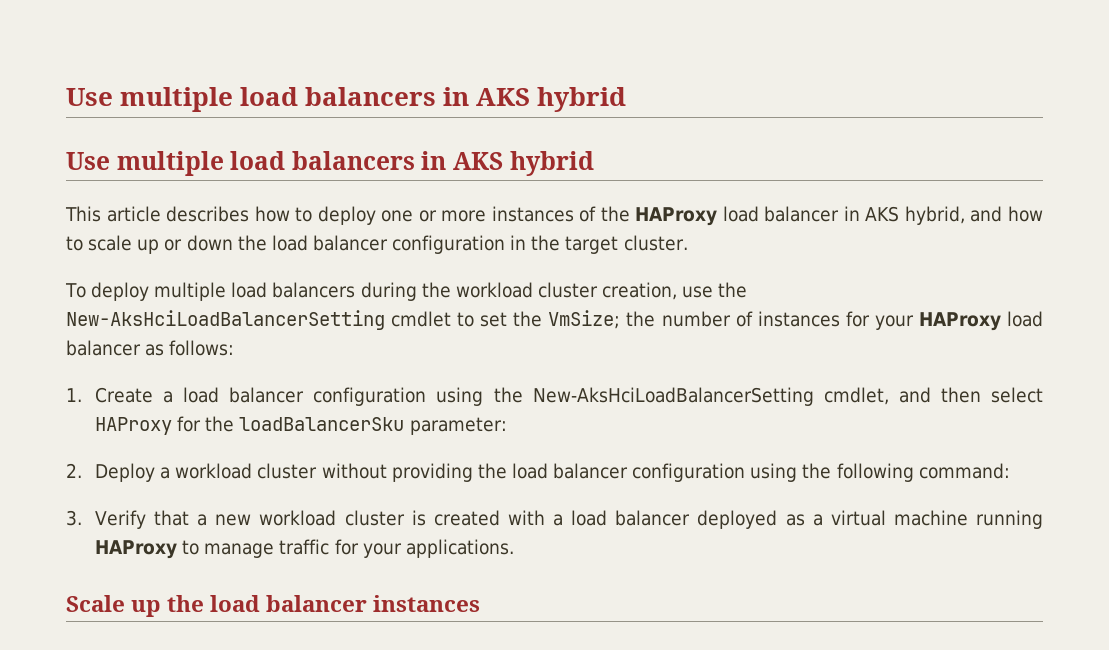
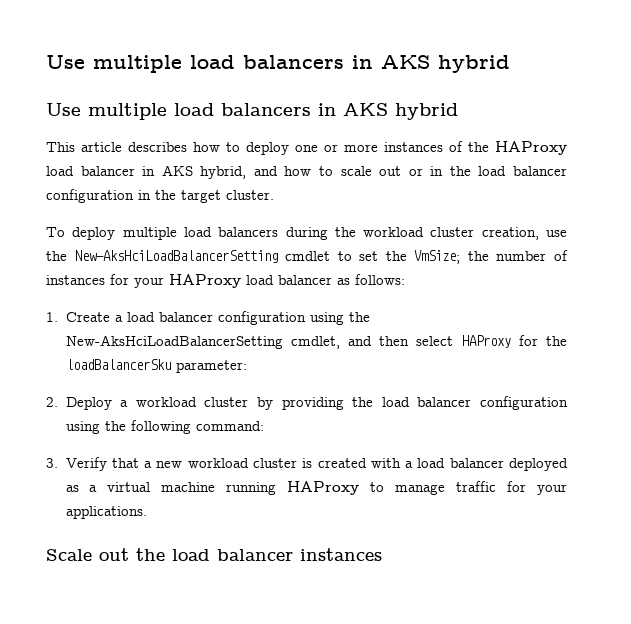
- This article describes how to deploy one or more instances of the HAProxy load balancer in AKS hybrid, and how to scale up or down the load balancer configuration in the target cluster.
+ This article describes how to deploy one or more instances of the HAProxy load balancer in AKS hybrid, and how to scale out or in the load balancer configuration in the target cluster.
- 2. Deploy a workload cluster without providing the load balancer configuration using the following command:
+ 2. Deploy a workload cluster by providing the load balancer configuration using the following command:
- Scale up the load balancer instances
+ Scale out the load balancer instances

